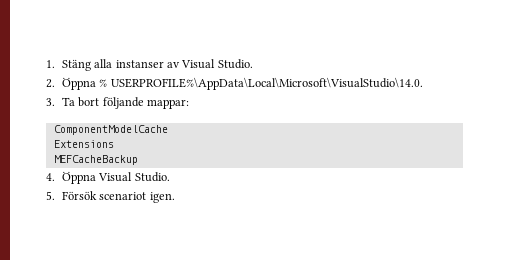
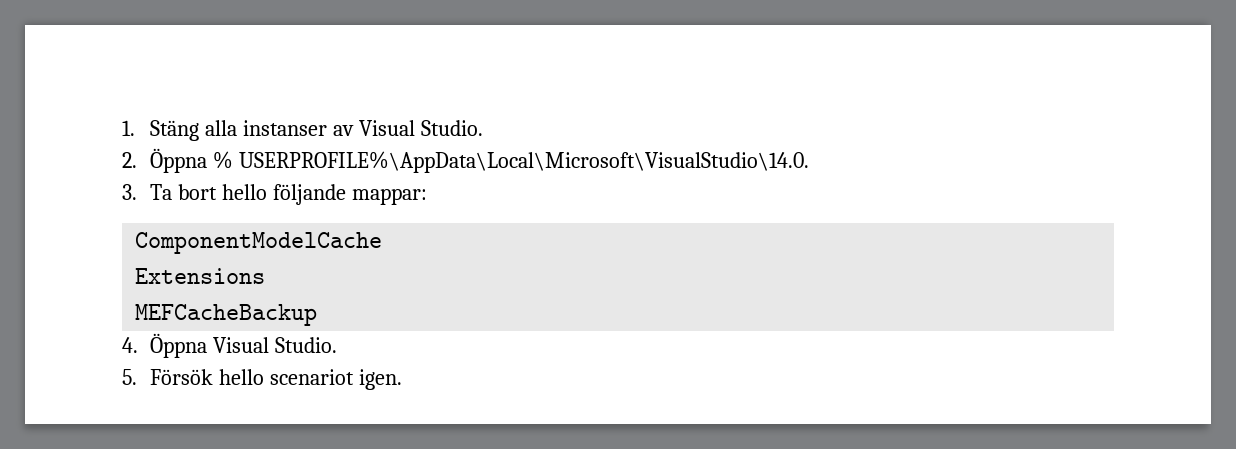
- 3. Ta bort följande mappar:
+ 3. Ta bort hello följande mappar:
- 5. Försök scenariot igen.
+ 5. Försök hello scenariot igen.

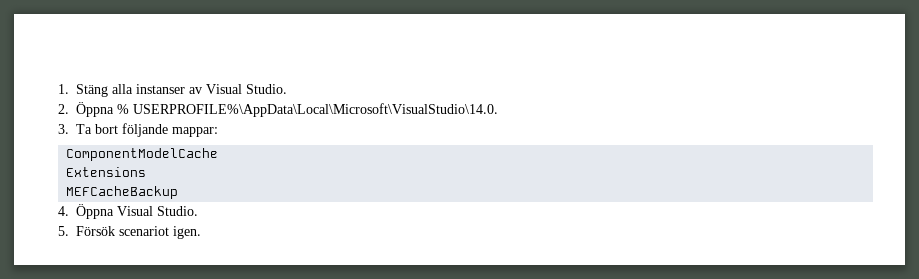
- 3. Ta bort hello följande mappar:
+ 3. Ta bort följande mappar:
- 5. Försök hello scenariot igen.
+ 5. Försök scenariot igen.

